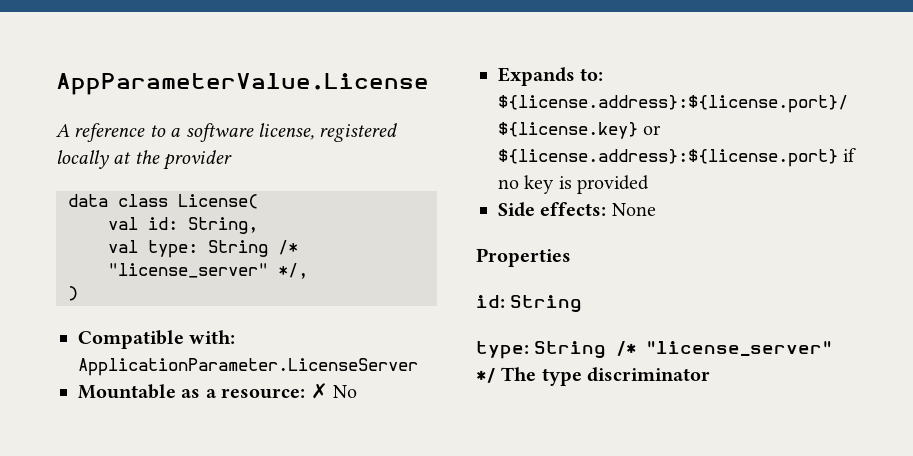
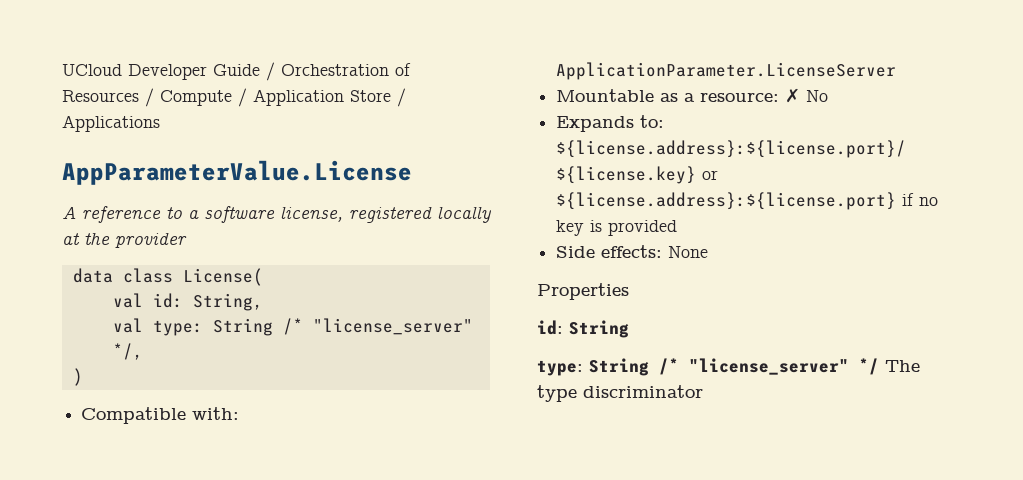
+ UCloud Developer Guide / Orchestration of Resources / Compute / Application Store / Applications

